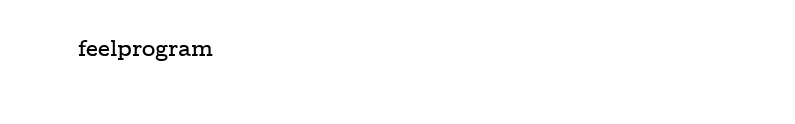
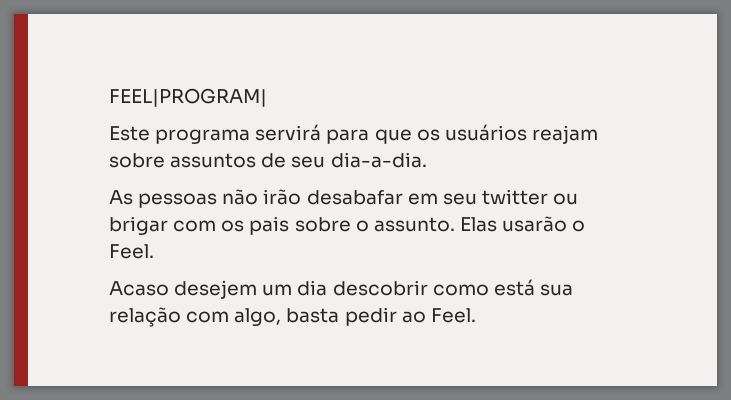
- feelprogram
+ FEEL|PROGRAM|
+ Este programa servirá para que os usuários reajam sobre assuntos de seu dia-a-dia.
+ As pessoas não irão desabafar em seu twitter ou brigar com os pais sobre o assunto. Elas usarão o Feel.
+ Acaso desejem um dia descobrir como está sua relação com algo, basta pedir ao Feel.

